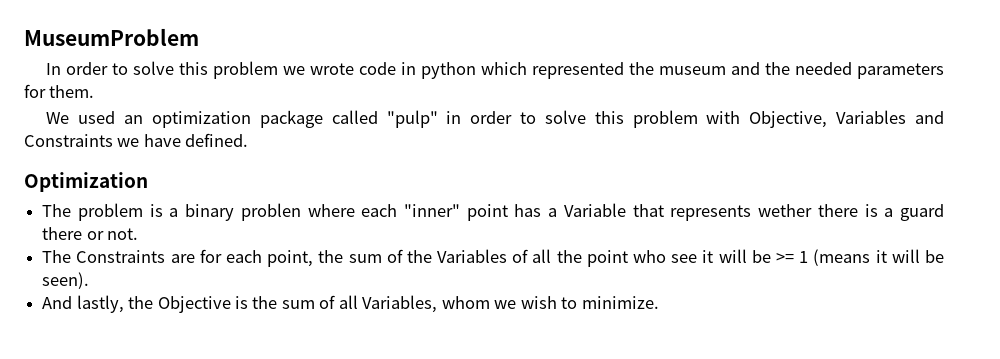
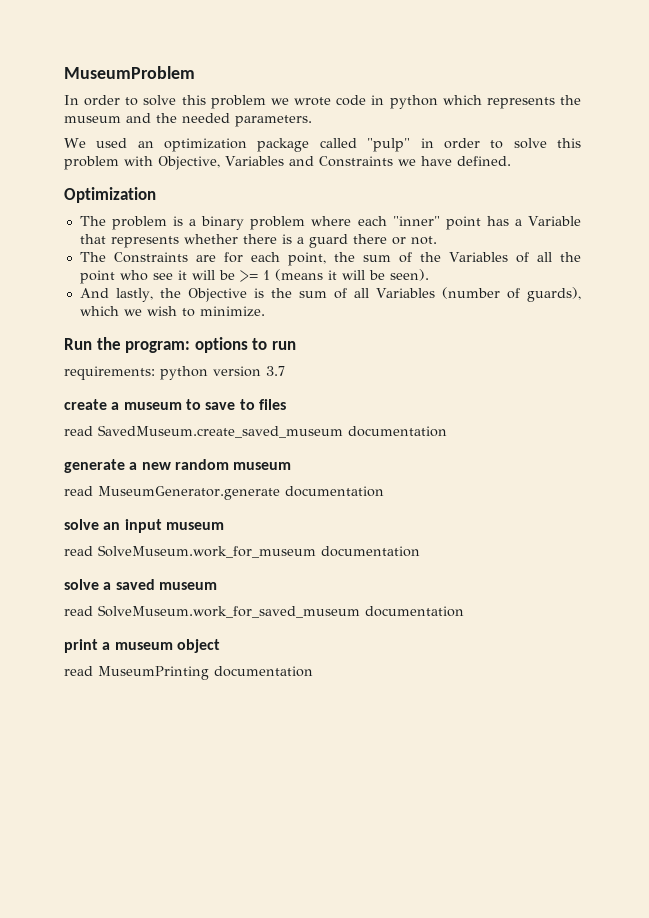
- In order to solve this problem we wrote code in python which represented the museum and the needed parameters for them.
+ In order to solve this problem we wrote code in python which represents the museum and the needed parameters.
- The problem is a binary problen where each "inner" point has a Variable that represents wether there is a guard there or not.
+ The problem is a binary problem where each "inner" point has a Variable that represents whether there is a guard there or not.
- And lastly, the Objective is the sum of all Variables, whom we wish to minimize.
+ And lastly, the Objective is the sum of all Variables (number of guards), which we wish to minimize.
+ Run the program: options to run
+ requirements: python version 3.7
+ create a museum to save to files
+ read SavedMuseum.create_saved_museum documentation
+ generate a new random museum
+ read MuseumGenerator.generate documentation
+ solve an input museum
+ read SolveMuseum.work_for_museum documentation
+ solve a saved museum
+ read SolveMuseum.work_for_saved_museum documentation
+ print a museum object
+ read MuseumPrinting documentation

